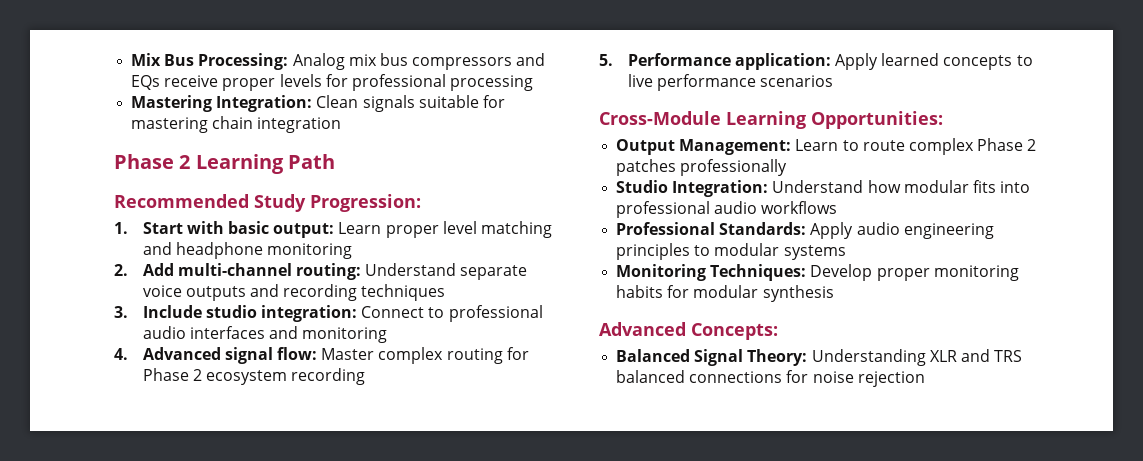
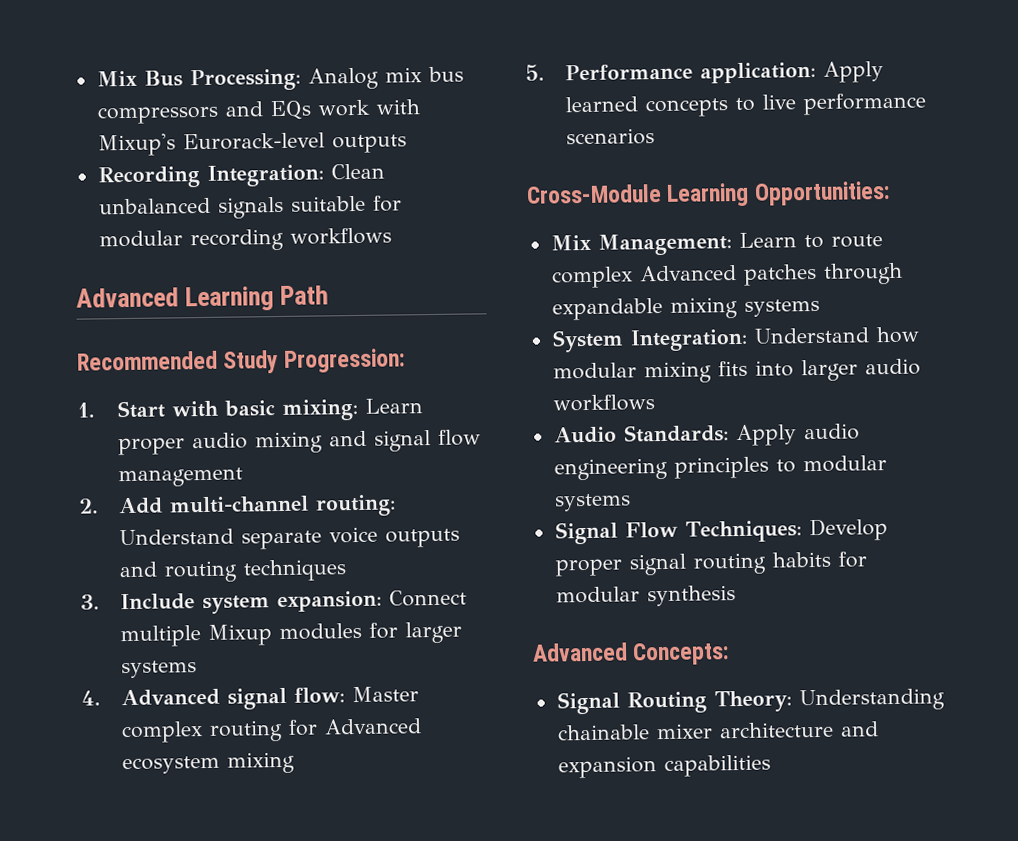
- Mix Bus Processing: Analog mix bus compressors and EQs receive proper levels for professional processing
- Mastering Integration: Clean signals suitable for mastering chain integration
- Phase 2 Learning Path
+ Mix Bus Processing: Analog mix bus compressors and EQs work with Mixup's Eurorack-level outputs
+ Recording Integration: Clean unbalanced signals suitable for modular recording workflows
+ Advanced Learning Path
- 1. Start with basic output: Learn proper level matching and headphone monitoring
+ 1. Start with basic mixing: Learn proper audio mixing and signal flow management
- 2. Add multi-channel routing: Understand separate voice outputs and recording techniques
+ 2. Add multi-channel routing: Understand separate voice outputs and routing techniques
- 3. Include studio integration: Connect to professional audio interfaces and monitoring
+ 3. Include system expansion: Connect multiple Mixup modules for larger systems
- 4. Advanced signal flow: Master complex routing for Phase 2 ecosystem recording
+ 4. Advanced signal flow: Master complex routing for Advanced ecosystem mixing
- Output Management: Learn to route complex Phase 2 patches professionally
- Studio Integration: Understand how modular fits into professional audio workflows
+ Mix Management: Learn to route complex Advanced patches through expandable mixing systems
+ System Integration: Understand how modular mixing fits into larger audio workflows
- Professional Standards: Apply audio engineering principles to modular systems
+ Audio Standards: Apply audio engineering principles to modular systems
- Monitoring Techniques: Develop proper monitoring habits for modular synthesis
+ Signal Flow Techniques: Develop proper signal routing habits for modular synthesis
- Balanced Signal Theory: Understanding XLR and TRS balanced connections for noise rejection
+ Signal Routing Theory: Understanding chainable mixer architecture and expansion capabilities

